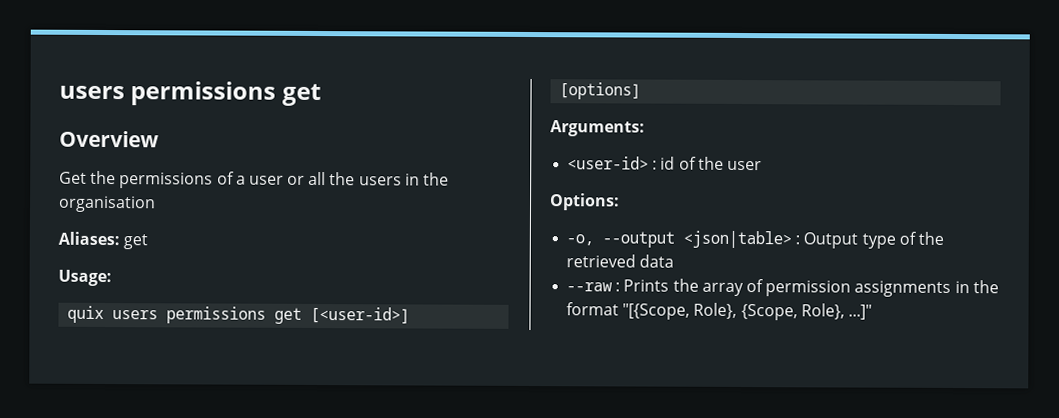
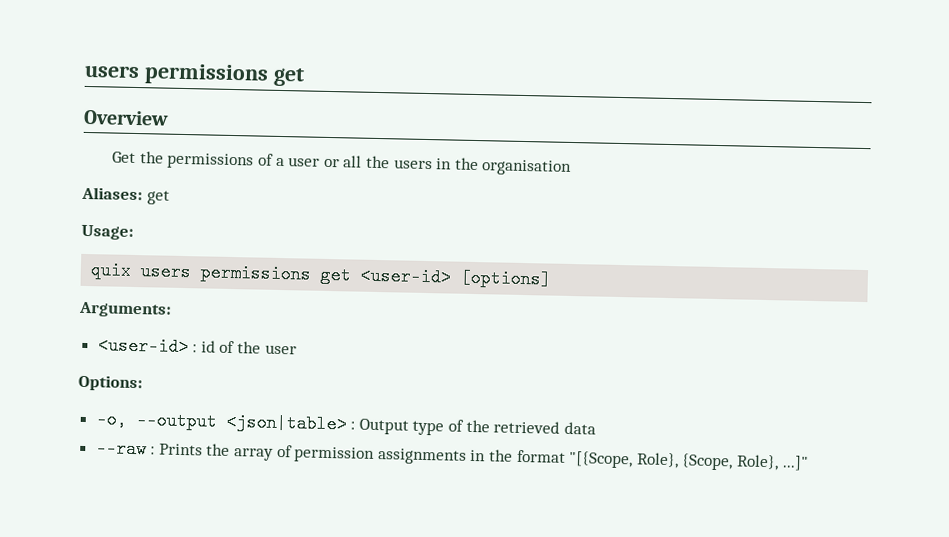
- quix users permissions get [<user-id>] [options]
+ quix users permissions get <user-id> [options]

